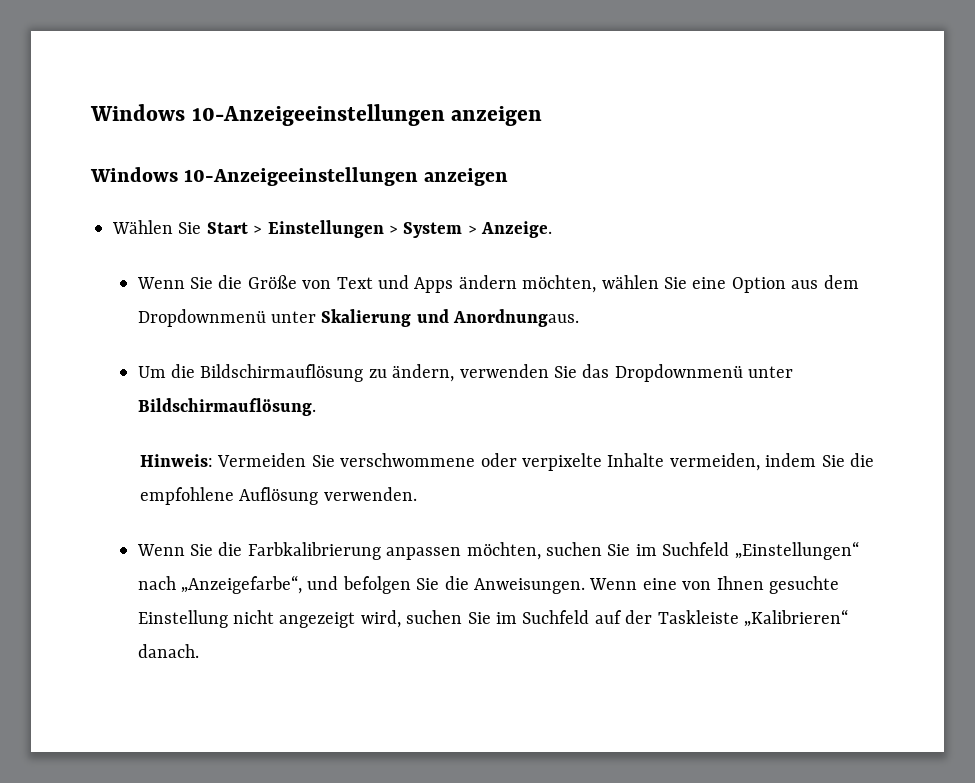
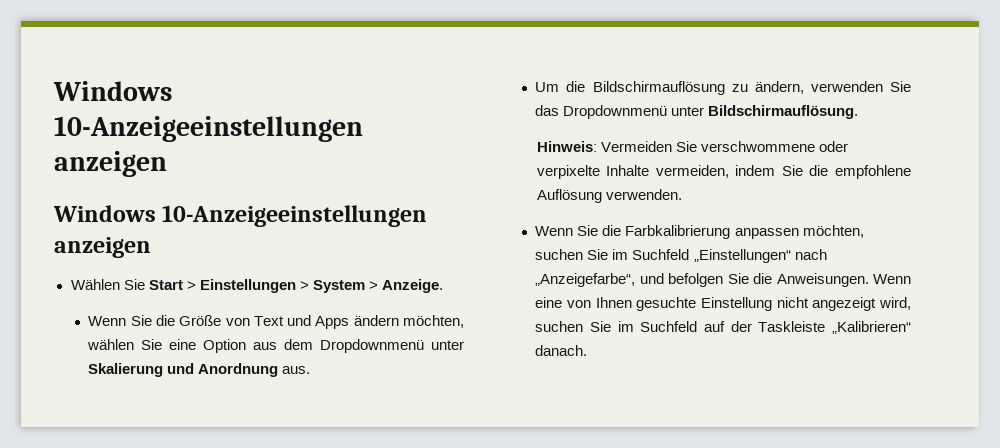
- Wenn Sie die Größe von Text und Apps ändern möchten, wählen Sie eine Option aus dem Dropdownmenü unter Skalierung und Anordnungaus.
+ Wenn Sie die Größe von Text und Apps ändern möchten, wählen Sie eine Option aus dem Dropdownmenü unter Skalierung und Anordnung aus.

